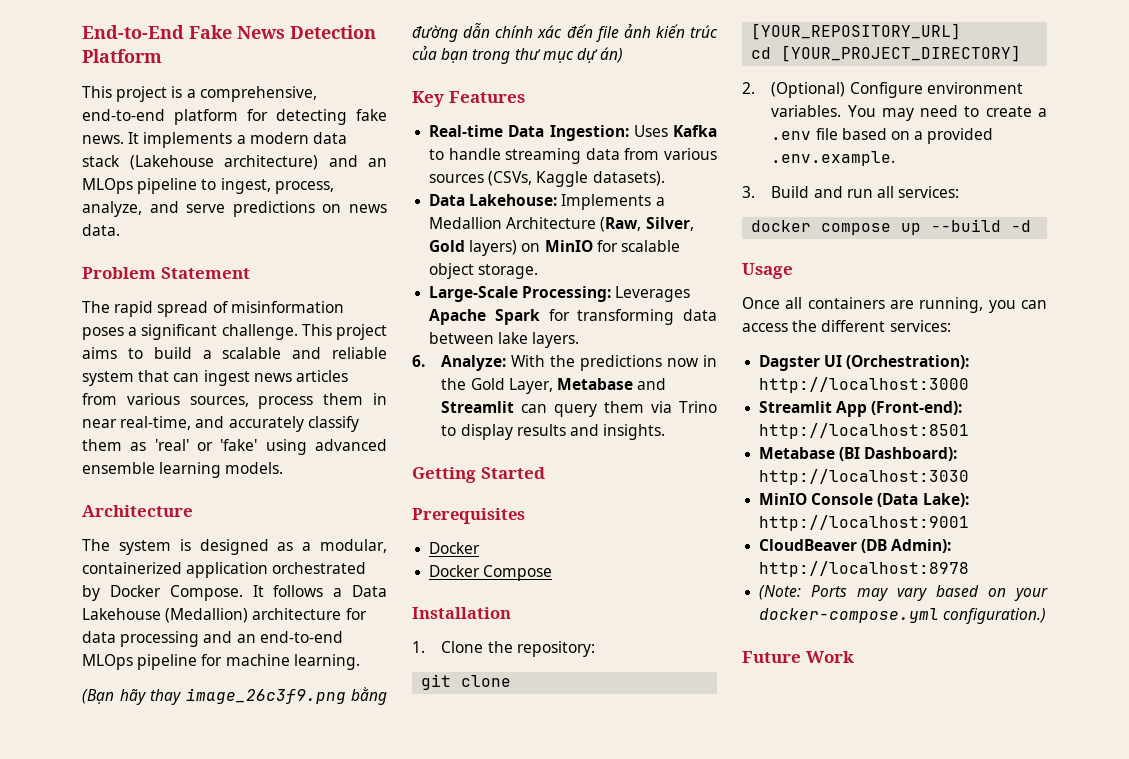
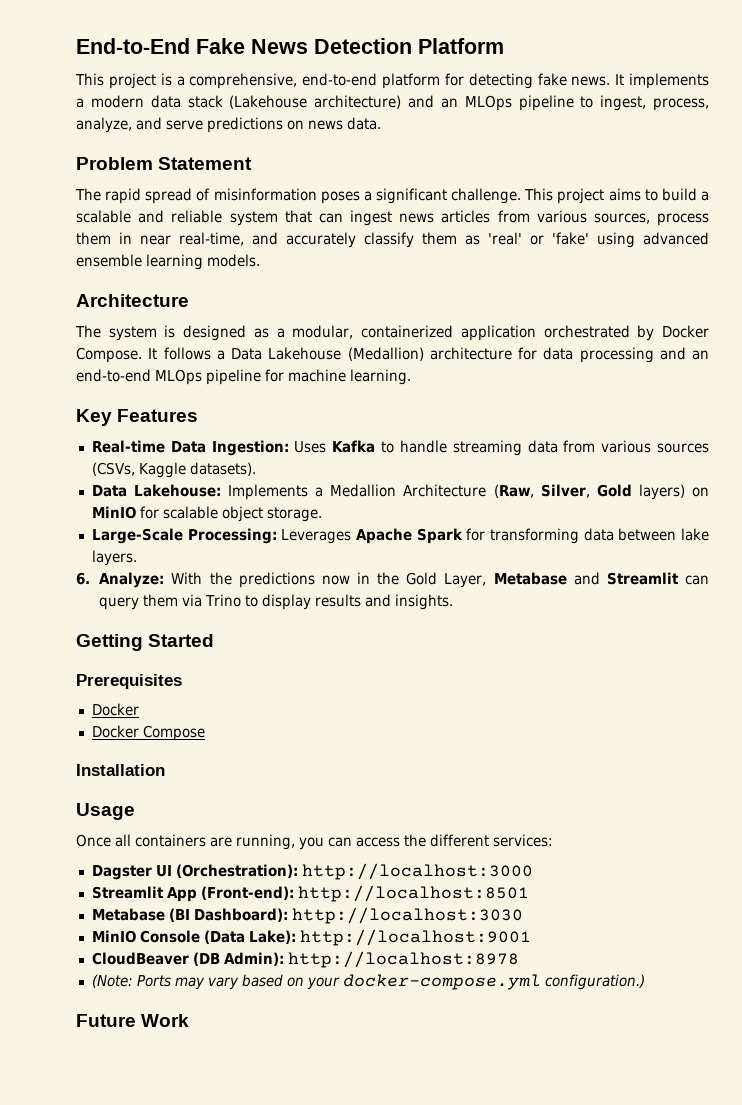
- (Bạn hãy thay image_26c3f9.png bằng đường dẫn chính xác đến file ảnh kiến trúc của bạn trong thư mục dự án)
- 1. Clone the repository:
- git clone [YOUR_REPOSITORY_URL]
- cd [YOUR_PROJECT_DIRECTORY]
- 2. (Optional) Configure environment variables. You may need to create a .env file based on a provided .env.example.
- 3. Build and run all services:
- docker compose up --build -d

